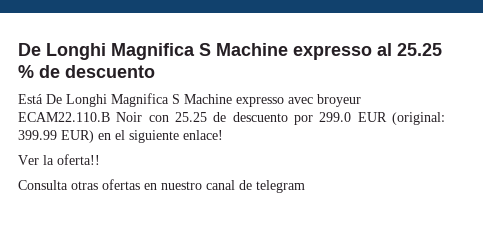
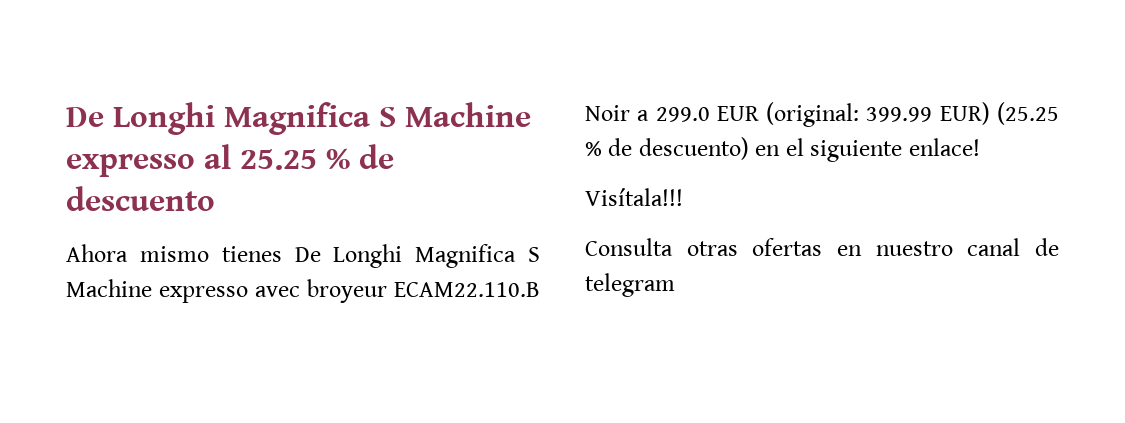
- Está De Longhi Magnifica S Machine expresso avec broyeur ECAM22.110.B Noir con 25.25 de descuento por 299.0 EUR (original: 399.99 EUR) en el siguiente enlace!
+ Ahora mismo tienes De Longhi Magnifica S Machine expresso avec broyeur ECAM22.110.B Noir a 299.0 EUR (original: 399.99 EUR) (25.25 % de descuento) en el siguiente enlace!
- Ver la oferta!!
+ Visítala!!!

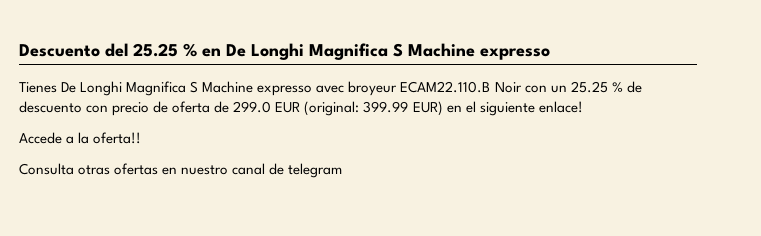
- De Longhi Magnifica S Machine expresso al 25.25 % de descuento
- Ahora mismo tienes De Longhi Magnifica S Machine expresso avec broyeur ECAM22.110.B Noir a 299.0 EUR (original: 399.99 EUR) (25.25 % de descuento) en el siguiente enlace!
+ Descuento del 25.25 % en De Longhi Magnifica S Machine expresso
+ Tienes De Longhi Magnifica S Machine expresso avec broyeur ECAM22.110.B Noir con un 25.25 % de descuento con precio de oferta de 299.0 EUR (original: 399.99 EUR) en el siguiente enlace!
- Visítala!!!
+ Accede a la oferta!!

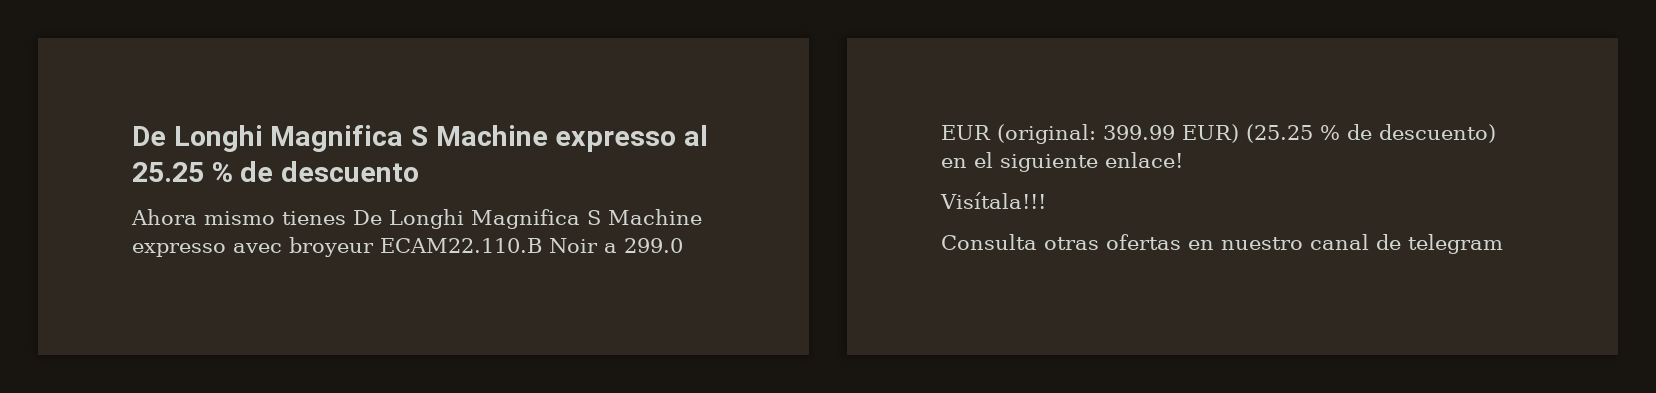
- Descuento del 25.25 % en De Longhi Magnifica S Machine expresso
- Tienes De Longhi Magnifica S Machine expresso avec broyeur ECAM22.110.B Noir con un 25.25 % de descuento con precio de oferta de 299.0 EUR (original: 399.99 EUR) en el siguiente enlace!
+ De Longhi Magnifica S Machine expresso al 25.25 % de descuento
+ Ahora mismo tienes De Longhi Magnifica S Machine expresso avec broyeur ECAM22.110.B Noir a 299.0 EUR (original: 399.99 EUR) (25.25 % de descuento) en el siguiente enlace!
- Accede a la oferta!!
+ Visítala!!!

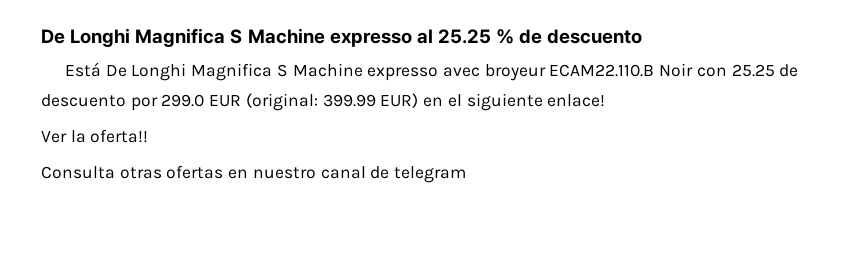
- Ahora mismo tienes De Longhi Magnifica S Machine expresso avec broyeur ECAM22.110.B Noir a 299.0 EUR (original: 399.99 EUR) (25.25 % de descuento) en el siguiente enlace!
+ Está De Longhi Magnifica S Machine expresso avec broyeur ECAM22.110.B Noir con 25.25 de descuento por 299.0 EUR (original: 399.99 EUR) en el siguiente enlace!
- Visítala!!!
+ Ver la oferta!!

